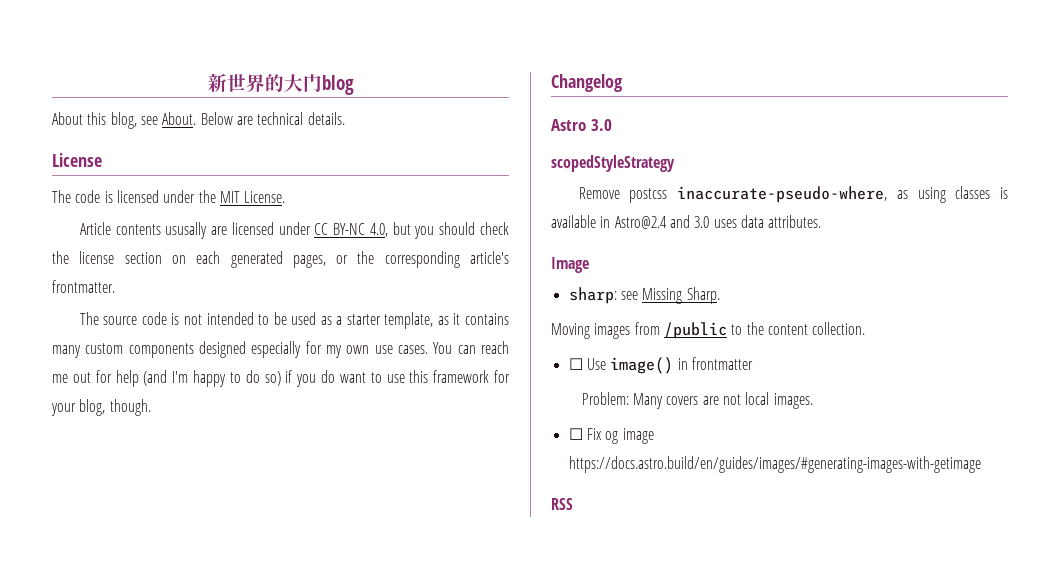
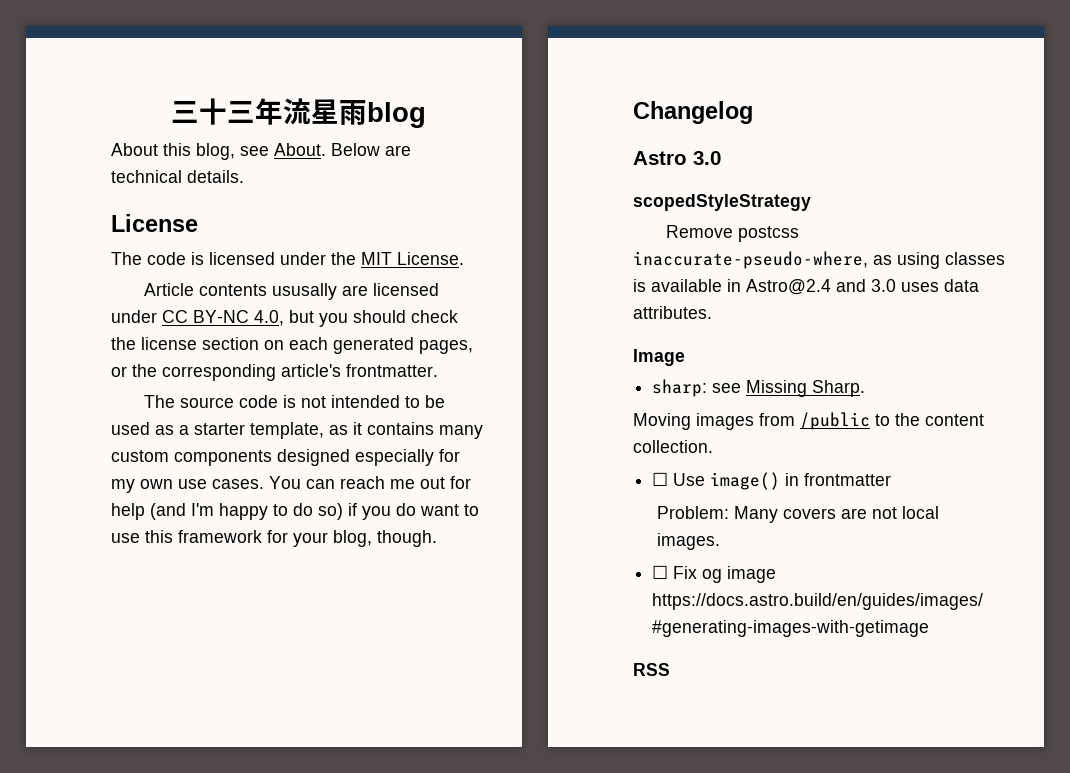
- 新世界的大门blog
+ 三十三年流星雨blog

